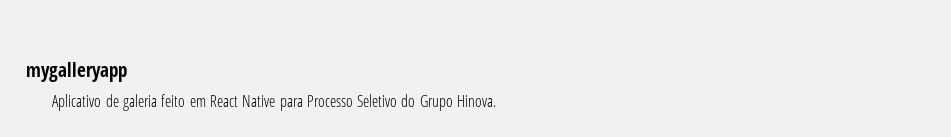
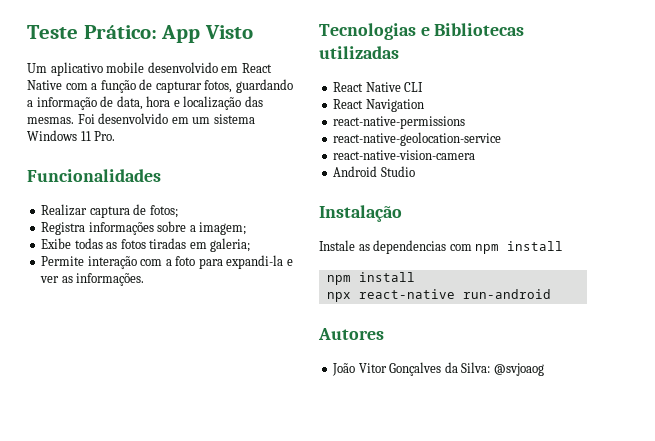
- mygalleryapp
- Aplicativo de galeria feito em React Native para Processo Seletivo do Grupo Hinova.
+ Teste Prático: App Visto
+ Um aplicativo mobile desenvolvido em React Native com a função de capturar fotos, guardando a informação de data, hora e localização das mesmas. Foi desenvolvido em um sistema Windows 11 Pro.
+ Funcionalidades
+ Realizar captura de fotos;
+ Registra informações sobre a imagem;
+ Exibe todas as fotos tiradas em galeria;
+ Permite interação com a foto para expandi-la e ver as informações.
+ Tecnologias e Bibliotecas utilizadas
+ React Native CLI
+ React Navigation
+ react-native-permissions
+ react-native-geolocation-service
+ react-native-vision-camera
+ Android Studio
+ Instalação
+ Instale as dependencias com npm install
+ npm install
+ npx react-native run-android
+ Autores
+ João Vitor Gonçalves da Silva: @svjoaog

